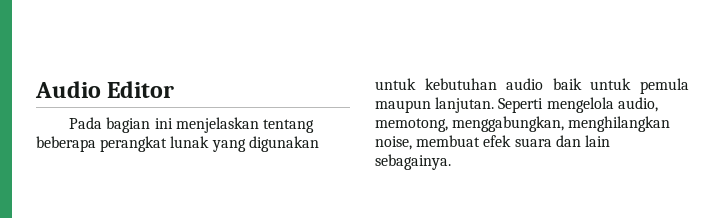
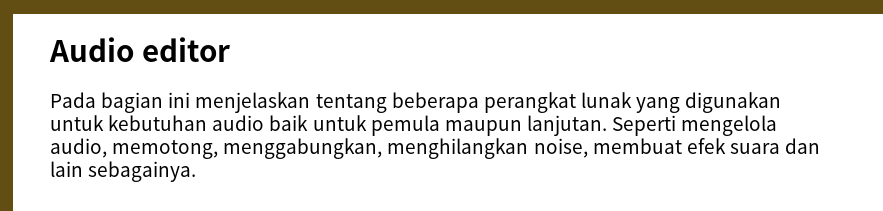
- Audio Editor
+ Audio editor

